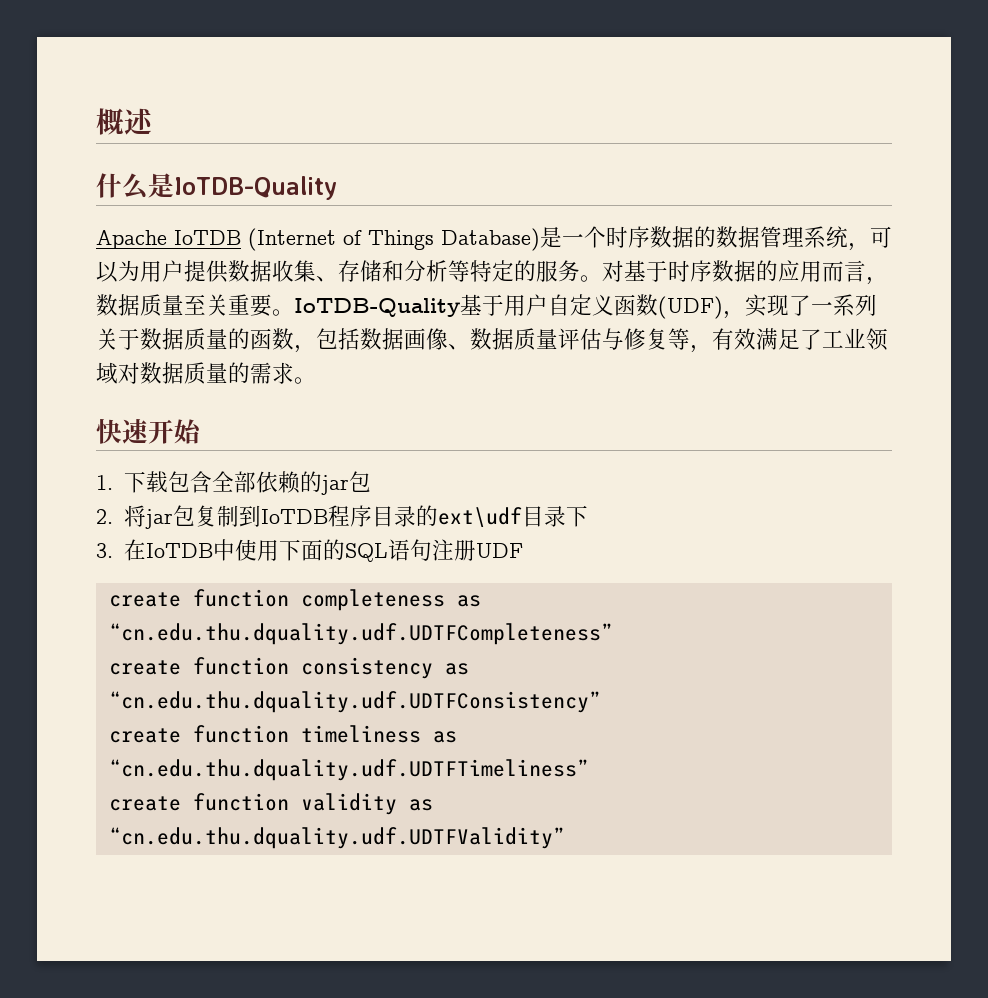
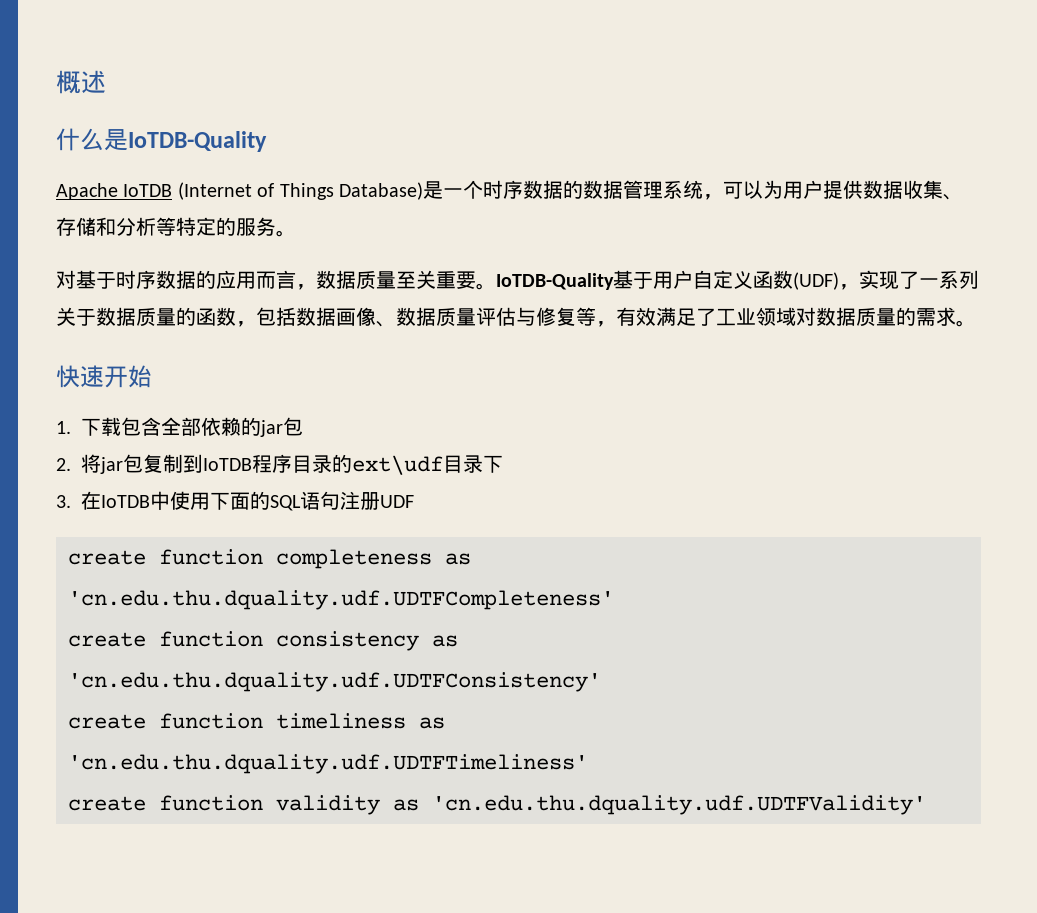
- Apache IoTDB (Internet of Things Database)是一个时序数据的数据管理系统，可以为用户提供数据收集、存储和分析等特定的服务。对基于时序数据的应用而言，数据质量至关重要。
+ Apache IoTDB (Internet of Things Database)是一个时序数据的数据管理系统，可以为用户提供数据收集、存储和分析等特定的服务。
+ 对基于时序数据的应用而言，数据质量至关重要。
- create function completeness as “cn.edu.thu.dquality.udf.UDTFCompleteness”
+ create function completeness as 'cn.edu.thu.dquality.udf.UDTFCompleteness'
- create function consistency as “cn.edu.thu.dquality.udf.UDTFConsistency”
+ create function consistency as 'cn.edu.thu.dquality.udf.UDTFConsistency'
- create function timeliness as “cn.edu.thu.dquality.udf.UDTFTimeliness”
+ create function timeliness as 'cn.edu.thu.dquality.udf.UDTFTimeliness'
- create function validity as “cn.edu.thu.dquality.udf.UDTFValidity”
+ create function validity as 'cn.edu.thu.dquality.udf.UDTFValidity'

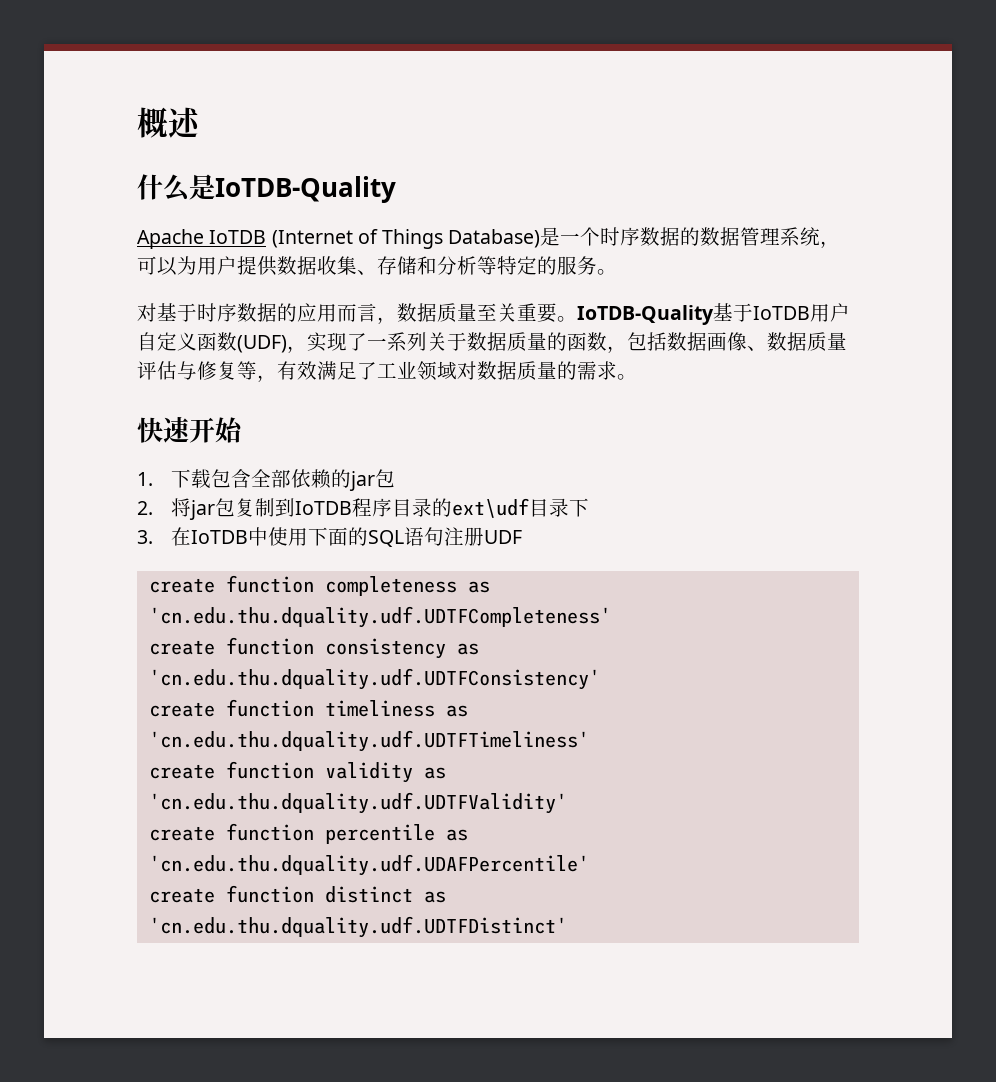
- IoTDB-Quality基于用户自定义函数(UDF)，实现了一系列关于数据质量的函数，包括数据画像、数据质量评估与修复等，有效满足了工业领域对数据质量的需求。
+ IoTDB-Quality基于IoTDB用户自定义函数(UDF)，实现了一系列关于数据质量的函数，包括数据画像、数据质量评估与修复等，有效满足了工业领域对数据质量的需求。
+ create function percentile as 'cn.edu.thu.dquality.udf.UDAFPercentile'
+ create function distinct as 'cn.edu.thu.dquality.udf.UDTFDistinct'

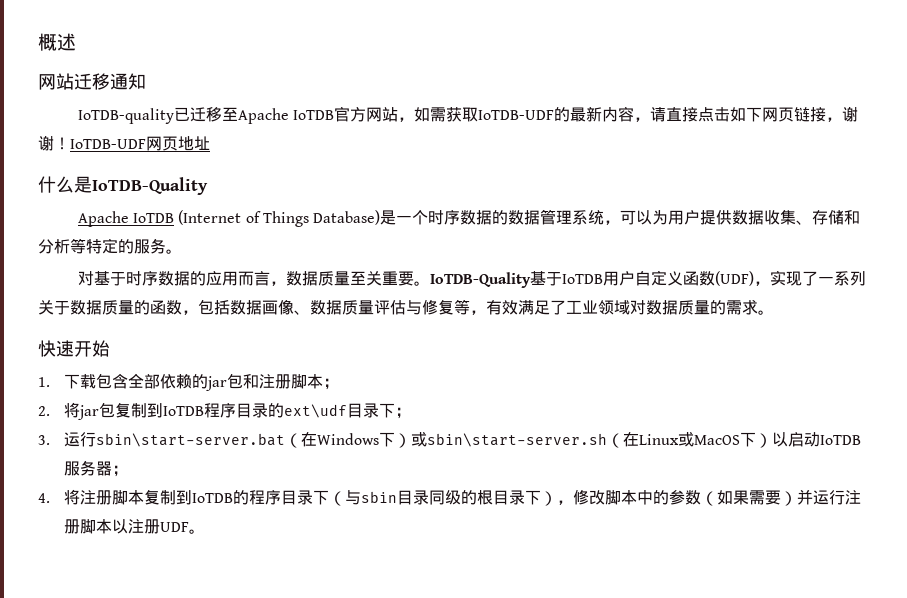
+ 网站迁移通知
+ IoTDB-quality已迁移至Apache IoTDB官方网站，如需获取IoTDB-UDF的最新内容，请直接点击如下网页链接，谢谢！IoTDB-UDF网页地址
- 1.下载包含全部依赖的jar包
+ 1.下载包含全部依赖的jar包和注册脚本；
- 2.将jar包复制到IoTDB程序目录的ext\udf目录下
+ 2.将jar包复制到IoTDB程序目录的ext\udf目录下；
- 3.在IoTDB中使用下面的SQL语句注册UDF
- create function completeness as 'cn.edu.thu.dquality.udf.UDTFCompleteness'
- create function consistency as 'cn.edu.thu.dquality.udf.UDTFConsistency'
- create function timeliness as 'cn.edu.thu.dquality.udf.UDTFTimeliness'
- create function validity as 'cn.edu.thu.dquality.udf.UDTFValidity'
- create function percentile as 'cn.edu.thu.dquality.udf.UDAFPercentile'
- create function distinct as 'cn.edu.thu.dquality.udf.UDTFDistinct'
+ 3.运行sbin\start-server.bat（在Windows下）或sbin\start-server.sh（在Linux或MacOS下）以启动IoTDB服务器；
+ 4.将注册脚本复制到IoTDB的程序目录下（与sbin目录同级的根目录下），修改脚本中的参数（如果需要）并运行注册脚本以注册UDF。

